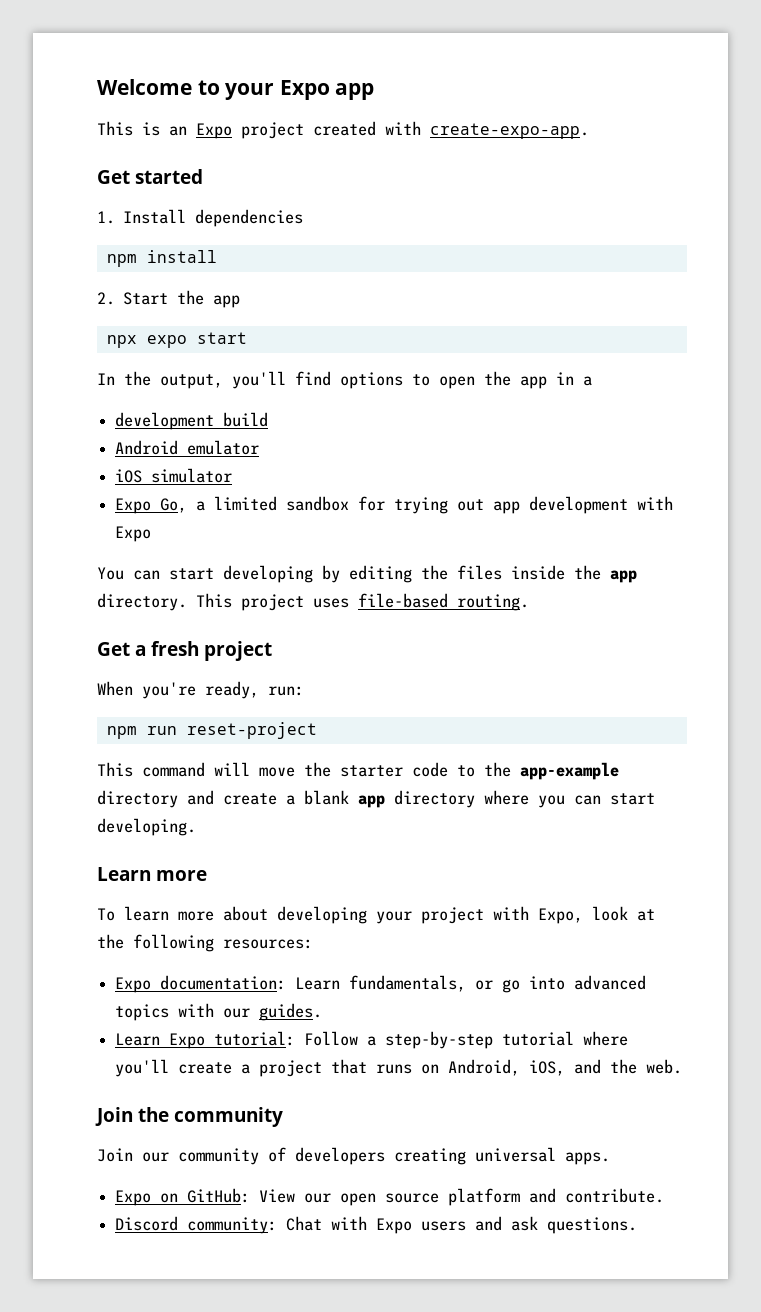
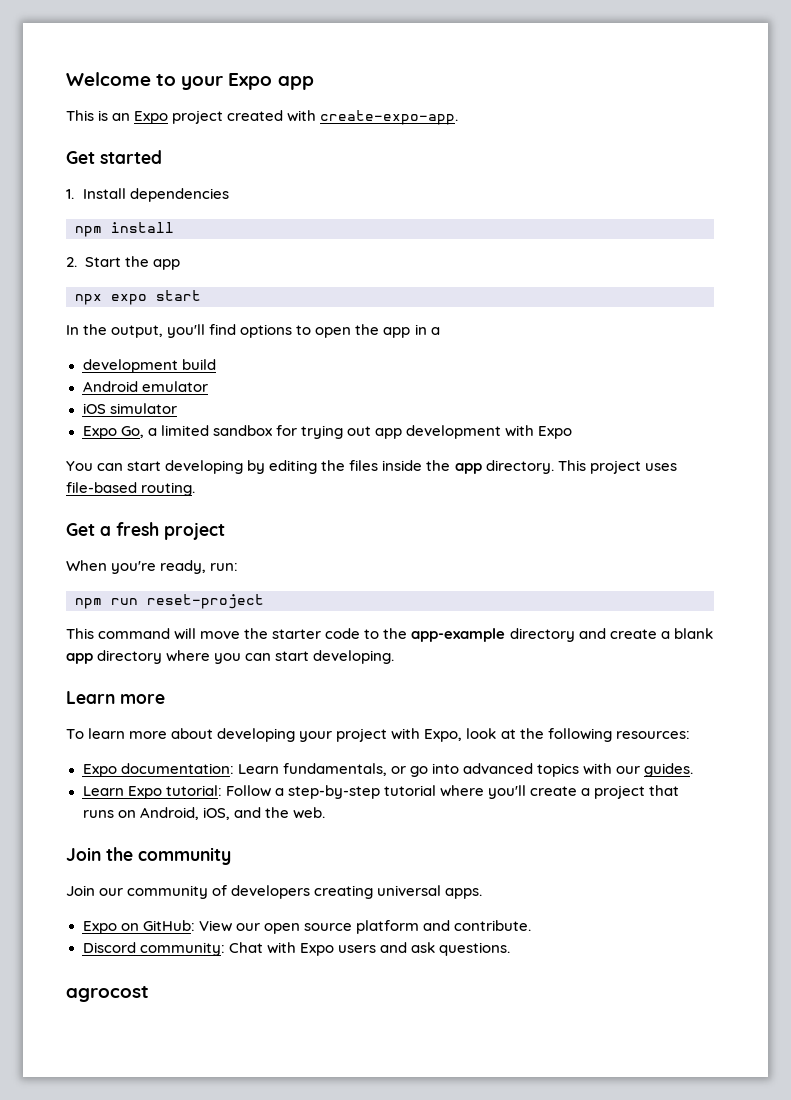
+ agrocost

